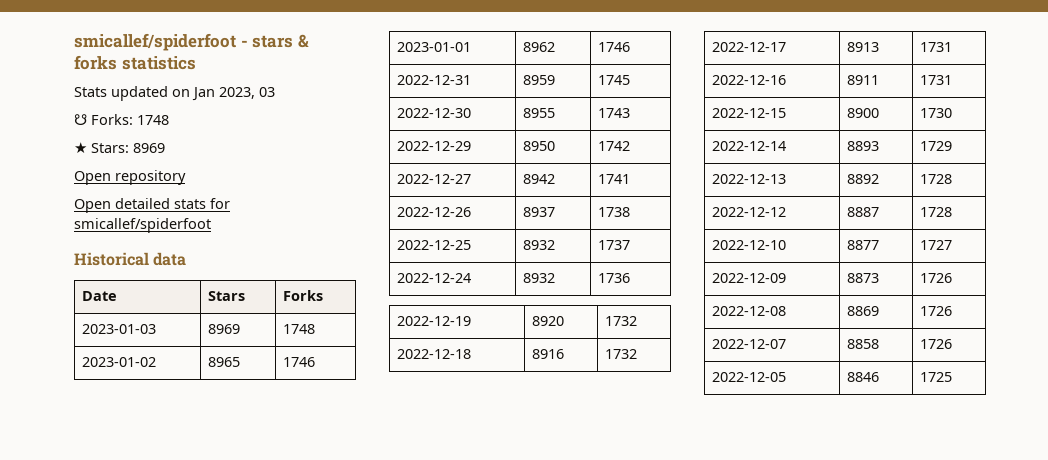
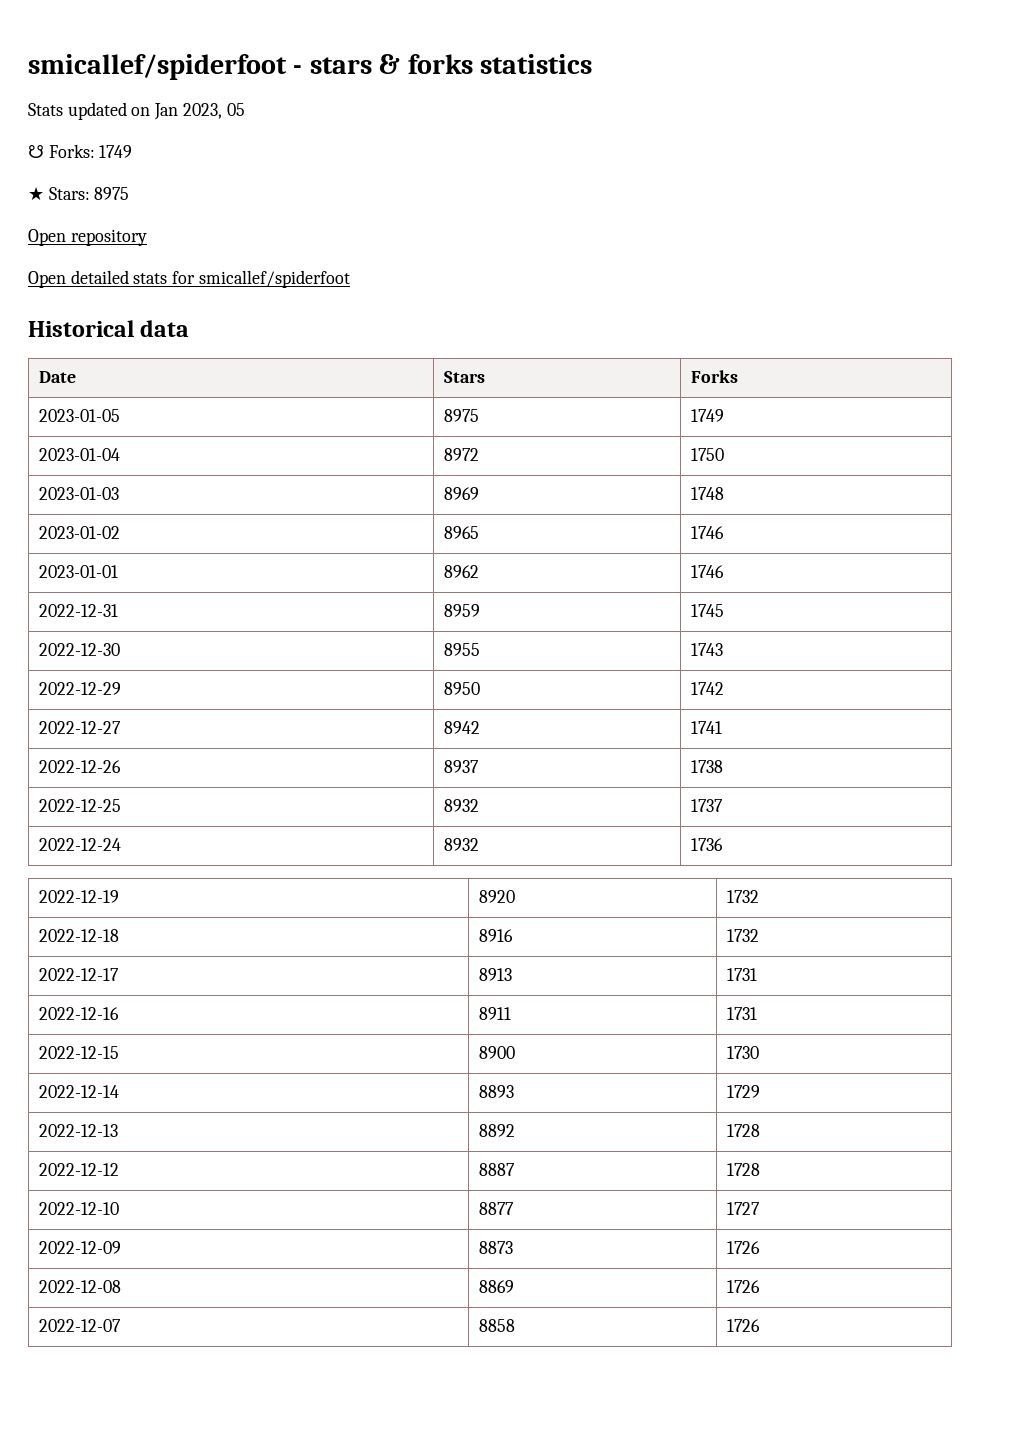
- Stats updated on Jan 2023, 03
+ Stats updated on Jan 2023, 05
- ☋ Forks: 1748
+ ☋ Forks: 1749
- ★ Stars: 8969
+ ★ Stars: 8975
+ 2023-01-05 | 8975 | 1749
+ 2023-01-04 | 8972 | 1750
- 2022-12-05 | 8846 | 1725

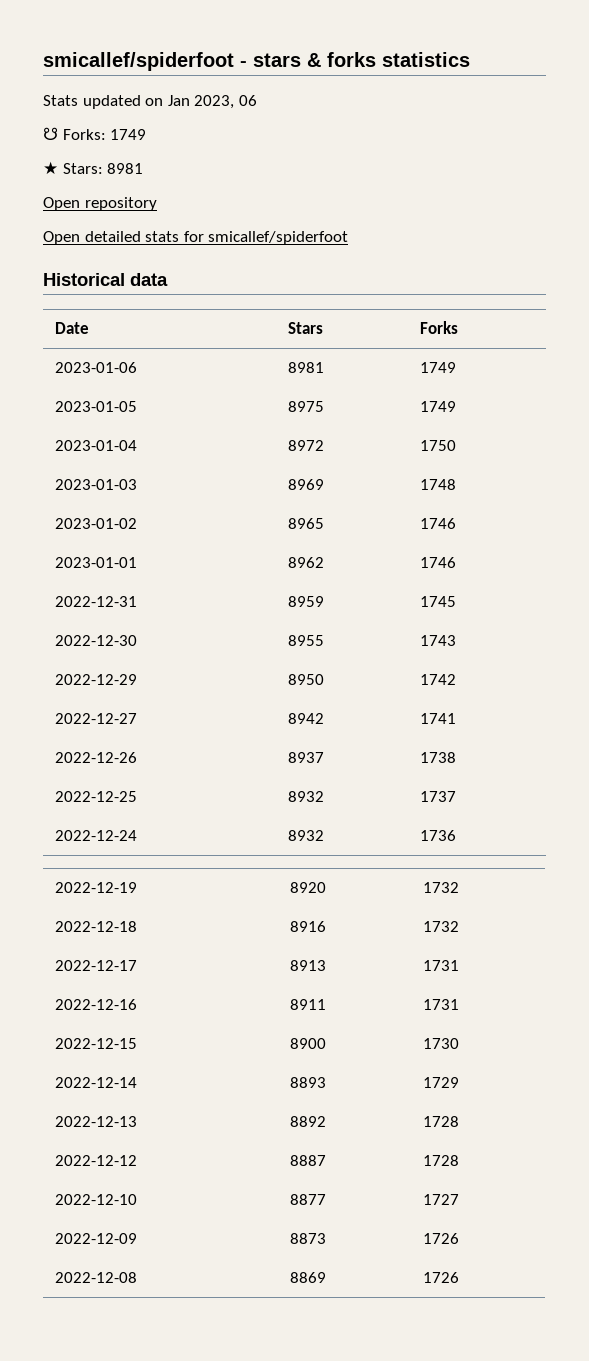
- Stats updated on Jan 2023, 05
+ Stats updated on Jan 2023, 06
- ★ Stars: 8975
+ ★ Stars: 8981
+ 2023-01-06 | 8981 | 1749
- 2022-12-07 | 8858 | 1726

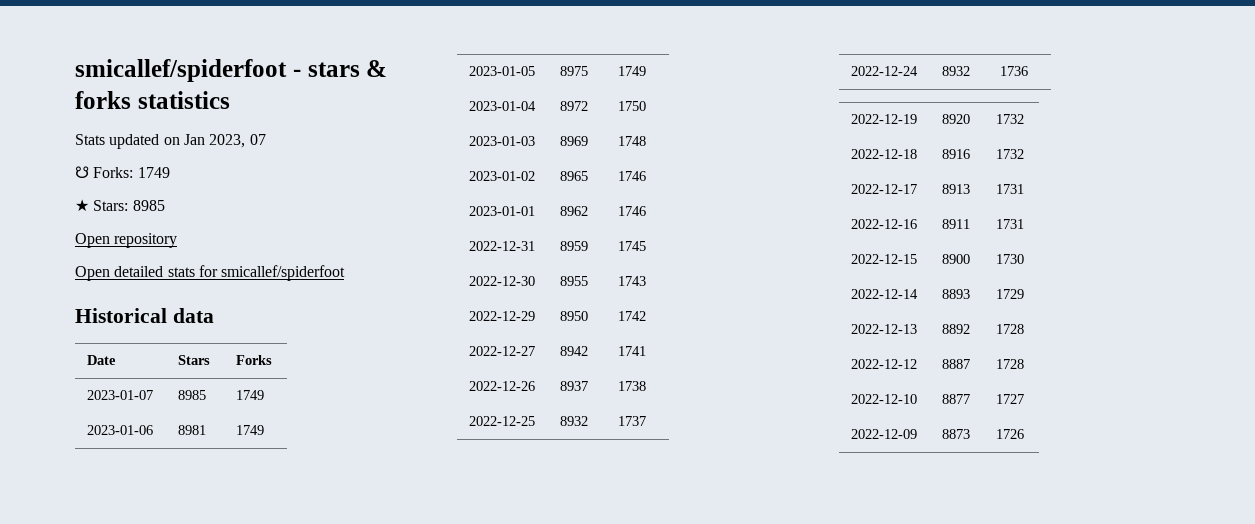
- Stats updated on Jan 2023, 06
+ Stats updated on Jan 2023, 07
- ★ Stars: 8981
+ ★ Stars: 8985
+ 2023-01-07 | 8985 | 1749
- 2022-12-08 | 8869 | 1726

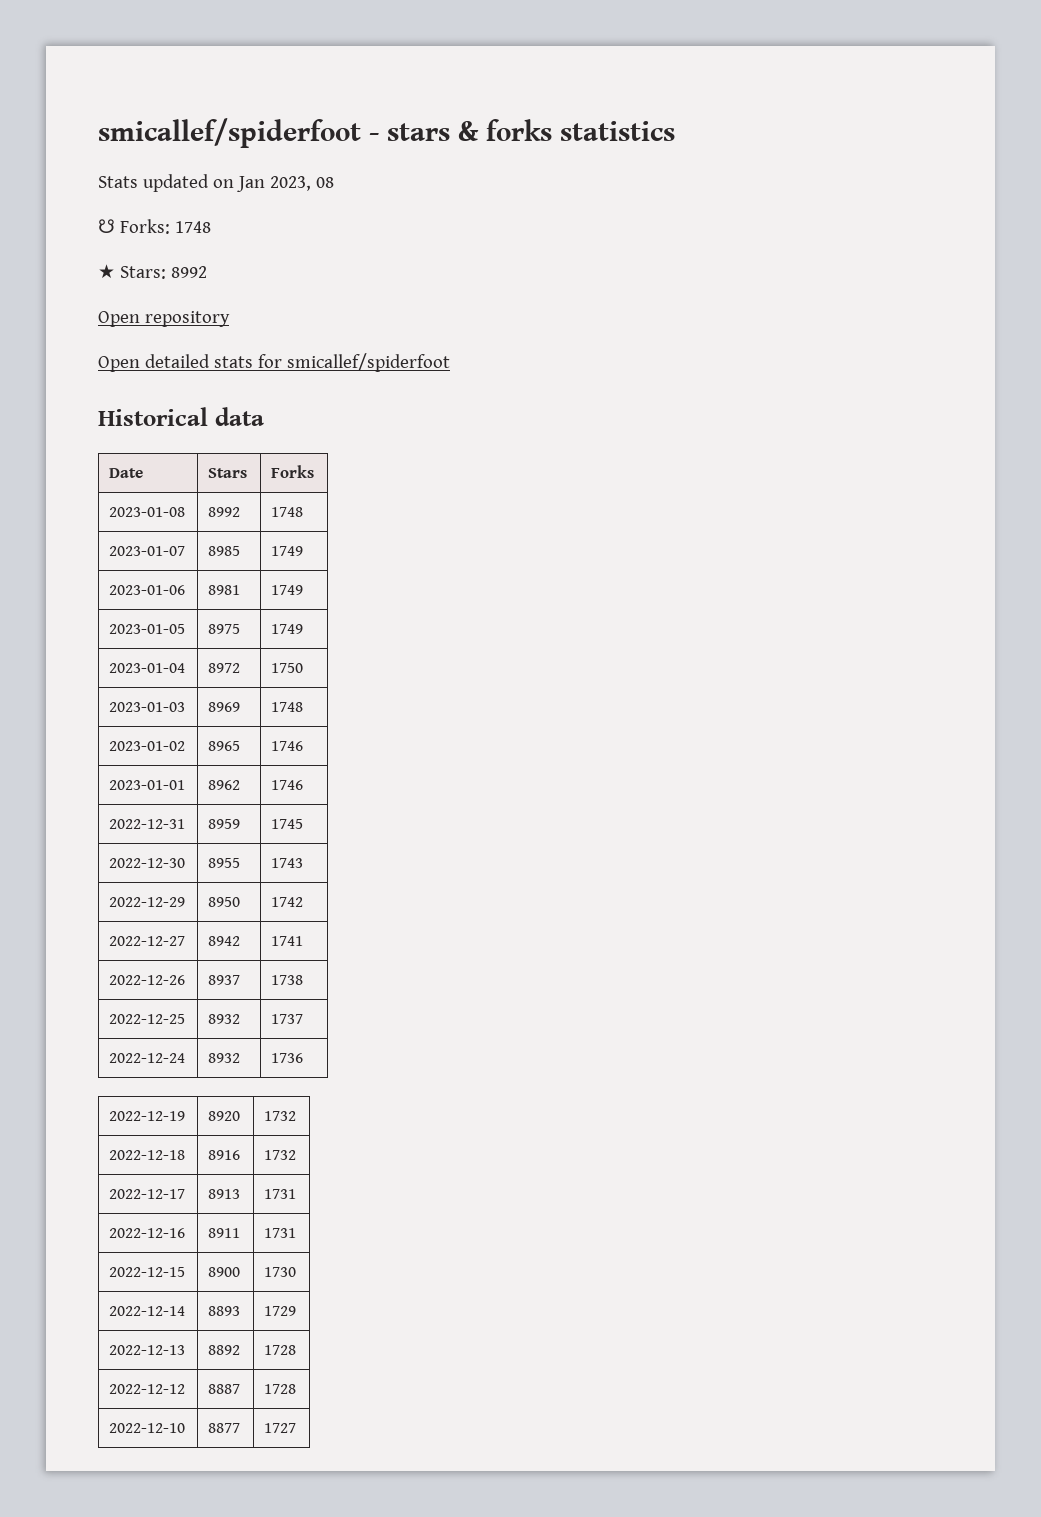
- Stats updated on Jan 2023, 07
+ Stats updated on Jan 2023, 08
- ☋ Forks: 1749
+ ☋ Forks: 1748
- ★ Stars: 8985
+ ★ Stars: 8992
+ 2023-01-08 | 8992 | 1748
- 2022-12-09 | 8873 | 1726

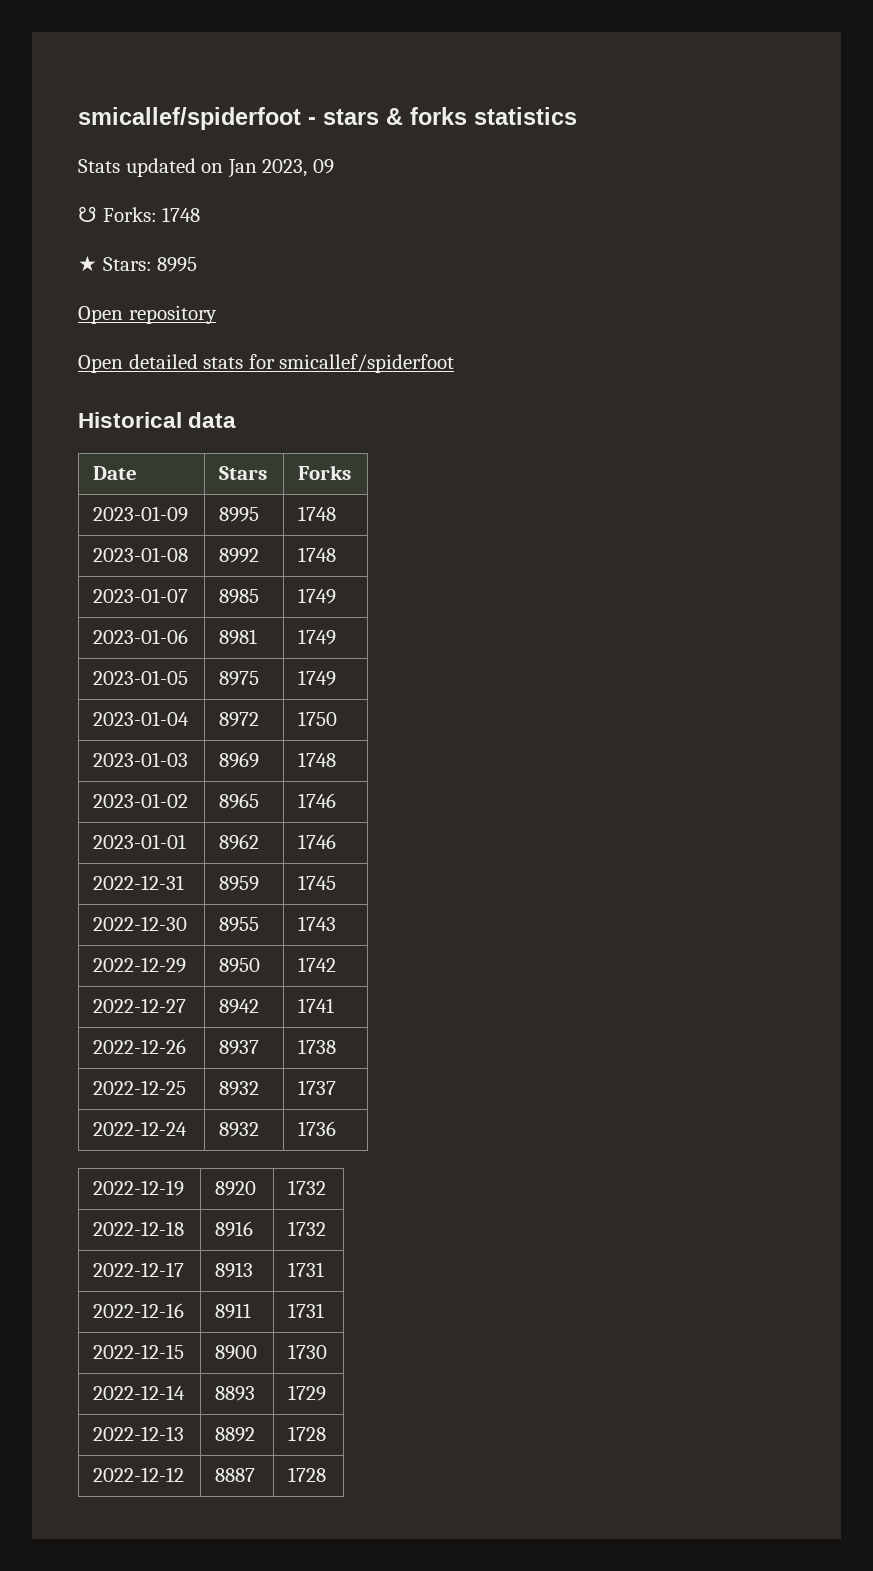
- Stats updated on Jan 2023, 08
+ Stats updated on Jan 2023, 09
- ★ Stars: 8992
+ ★ Stars: 8995
+ 2023-01-09 | 8995 | 1748
- 2022-12-10 | 8877 | 1727

